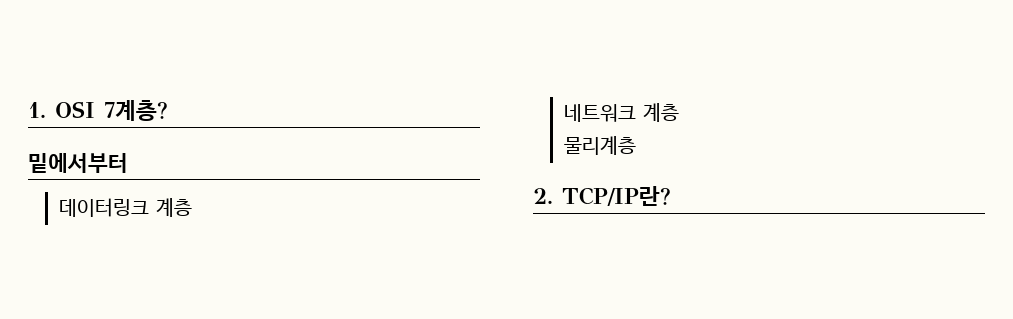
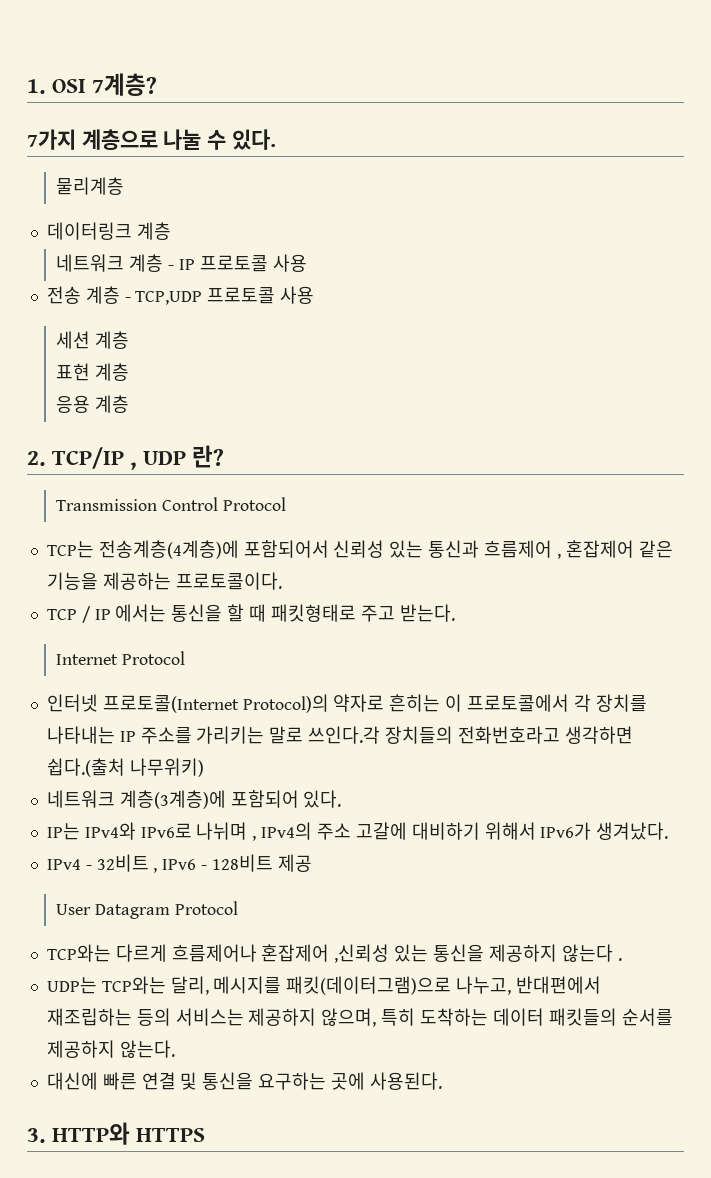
- 밑에서부터
+ 7가지 계층으로 나눌 수 있다.
+ 물리계층
  데이터링크 계층
- 네트워크 계층
- 물리계층
- 2. TCP/IP란?
+ 네트워크 계층 - IP 프로토콜 사용
+ 전송 계층 - TCP,UDP 프로토콜 사용
+ 세션 계층
+ 표현 계층
+ 응용 계층
+ 2. TCP/IP , UDP 란?
+ Transmission Control Protocol
+ TCP는 전송계층(4계층)에 포함되어서 신뢰성 있는 통신과 흐름제어 , 혼잡제어 같은 기능을 제공하는 프로토콜이다.
+ TCP / IP 에서는 통신을 할 때 패킷형태로 주고 받는다.
+ Internet Protocol
+ 인터넷 프로토콜(Internet Protocol)의 약자로 흔히는 이 프로토콜에서 각 장치를 나타내는 IP 주소를 가리키는 말로 쓰인다.각 장치들의 전화번호라고 생각하면 쉽다.(출처 나무위키)
+ 네트워크 계층(3계층)에 포함되어 있다.
+ IP는 IPv4와 IPv6로 나뉘며 , IPv4의 주소 고갈에 대비하기 위해서 IPv6가 생겨났다.
+ IPv4 - 32비트 , IPv6 - 128비트 제공
+ User Datagram Protocol
+ TCP와는 다르게 흐름제어나 혼잡제어 ,신뢰성 있는 통신을 제공하지 않는다 .
+ UDP는 TCP와는 달리, 메시지를 패킷(데이터그램)으로 나누고, 반대편에서 재조립하는 등의 서비스는 제공하지 않으며, 특히 도착하는 데이터 패킷들의 순서를 제공하지 않는다.
+ 대신에 빠른 연결 및 통신을 요구하는 곳에 사용된다.
+ 3. HTTP와 HTTPS

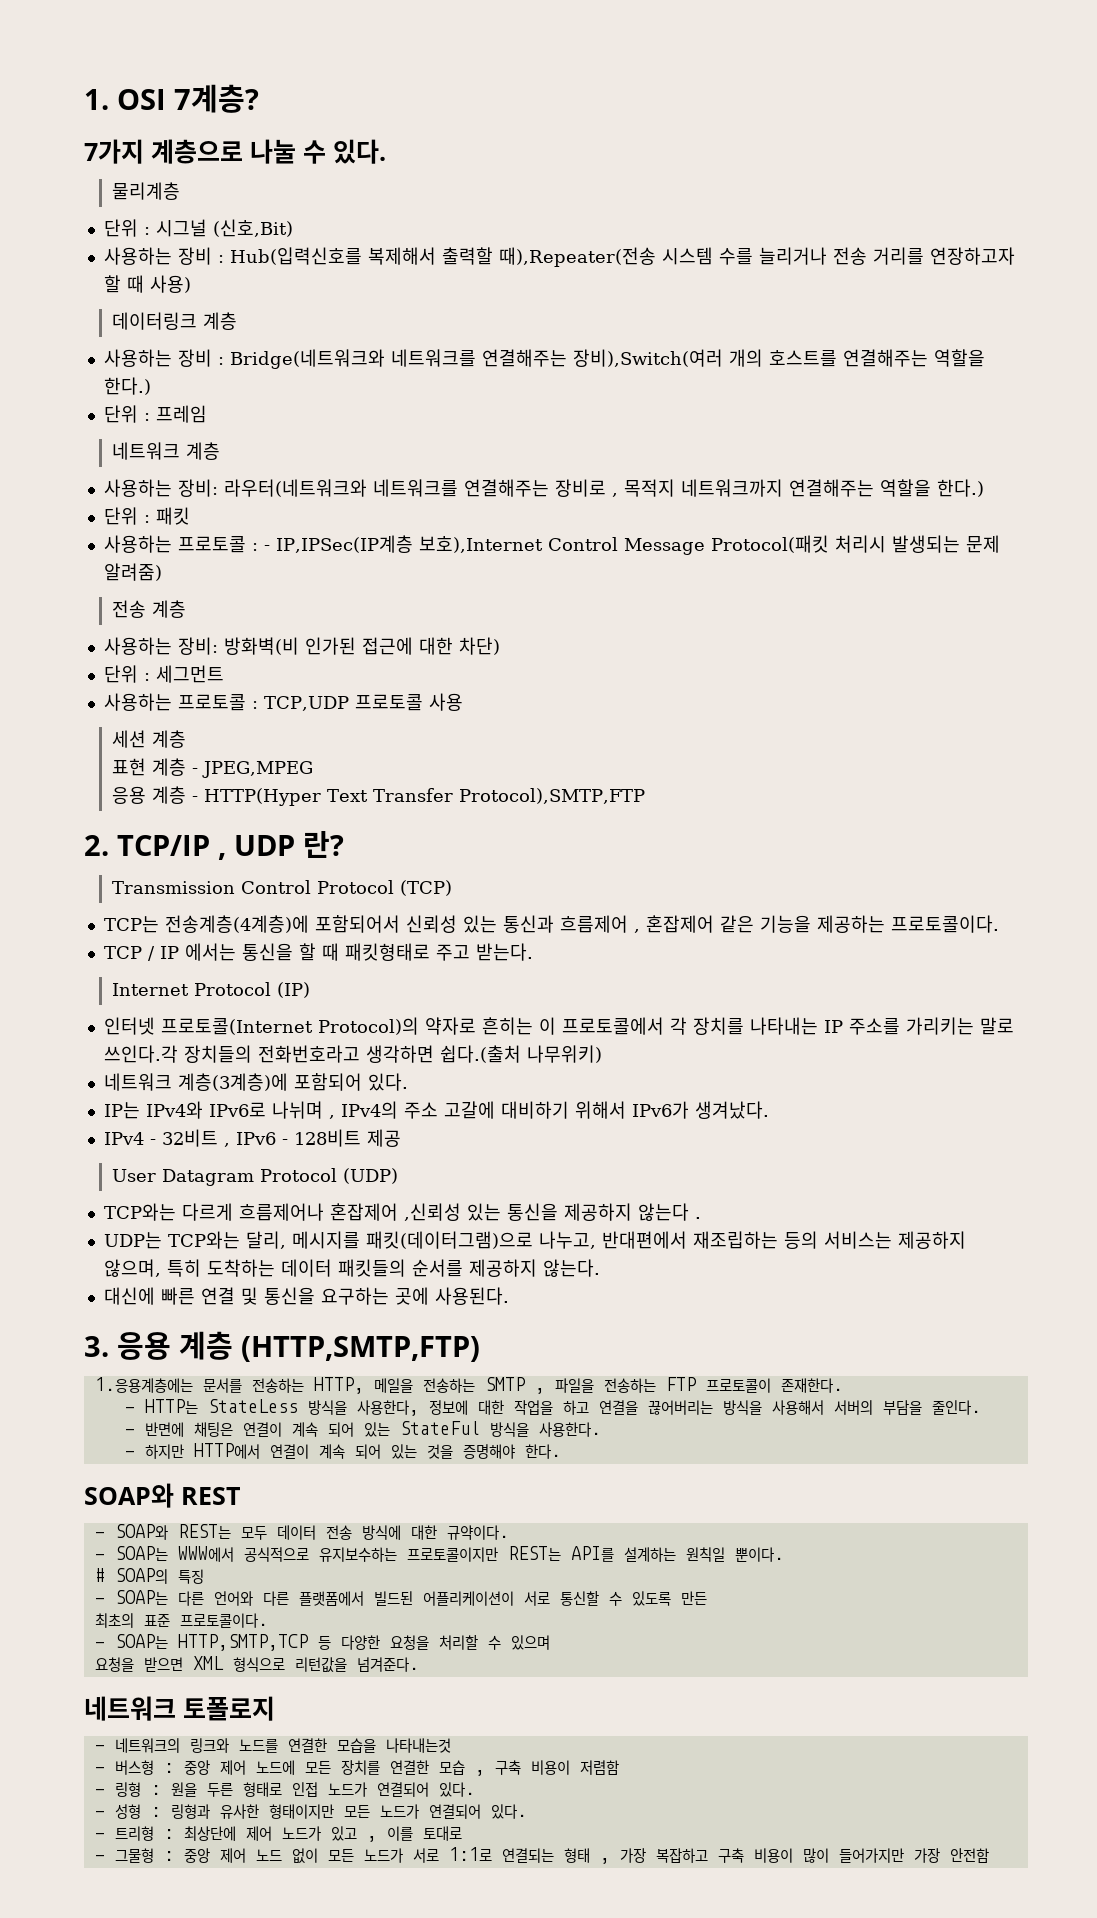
+ 단위 : 시그널 (신호,Bit)
+ 사용하는 장비 : Hub(입력신호를 복제해서 출력할 때),Repeater(전송 시스템 수를 늘리거나 전송 거리를 연장하고자 할 때 사용)
  데이터링크 계층
- 네트워크 계층 - IP 프로토콜 사용
- 전송 계층 - TCP,UDP 프로토콜 사용
+ 사용하는 장비 : Bridge(네트워크와 네트워크를 연결해주는 장비),Switch(여러 개의 호스트를 연결해주는 역할을 한다.)
+ 단위 : 프레임
+ 네트워크 계층
+ 사용하는 장비: 라우터(네트워크와 네트워크를 연결해주는 장비로 , 목적지 네트워크까지 연결해주는 역할을 한다.)
+ 단위 : 패킷
+ 사용하는 프로토콜 : - IP,IPSec(IP계층 보호),Internet Control Message Protocol(패킷 처리시 발생되는 문제 알려줌)
+ 전송 계층
+ 사용하는 장비: 방화벽(비 인가된 접근에 대한 차단)
+ 단위 : 세그먼트
+ 사용하는 프로토콜 : TCP,UDP 프로토콜 사용
- 표현 계층
- 응용 계층
+ 표현 계층 - JPEG,MPEG
+ 응용 계층 - HTTP(Hyper Text Transfer Protocol),SMTP,FTP
- Transmission Control Protocol
+ Transmission Control Protocol (TCP)
- Internet Protocol
+ Internet Protocol (IP)
- User Datagram Protocol
+ User Datagram Protocol (UDP)
- 3. HTTP와 HTTPS
+ 3. 응용 계층 (HTTP,SMTP,FTP)
+ 1.응용계층에는 문서를 전송하는 HTTP, 메일을 전송하는 SMTP , 파일을 전송하는 FTP 프로토콜이 존재한다.
+ - HTTP는 StateLess 방식을 사용한다, 정보에 대한 작업을 하고 연결을 끊어버리는 방식을 사용해서 서버의 부담을 줄인다.
+ - 반면에 채팅은 연결이 계속 되어 있는 StateFul 방식을 사용한다.
+ - 하지만 HTTP에서 연결이 계속 되어 있는 것을 증명해야 한다.
+ SOAP와 REST
+ - SOAP와 REST는 모두 데이터 전송 방식에 대한 규약이다.
+ - SOAP는 WWW에서 공식적으로 유지보수하는 프로토콜이지만 REST는 API를 설계하는 원칙일 뿐이다.
+ # SOAP의 특징
+ - SOAP는 다른 언어와 다른 플랫폼에서 빌드된 어플리케이션이 서로 통신할 수 있도록 만든
+ 최초의 표준 프로토콜이다.
+ - SOAP는 HTTP,SMTP,TCP 등 다양한 요청을 처리할 수 있으며
+ 요청을 받으면 XML 형식으로 리턴값을 넘겨준다.
+ 네트워크 토폴로지
+ - 네트워크의 링크와 노드를 연결한 모습을 나타내는것
+ - 버스형 : 중앙 제어 노드에 모든 장치를 연결한 모습 , 구축 비용이 저렴함
+ - 링형 : 원을 두른 형태로 인접 노드가 연결되어 있다.
+ - 성형 : 링형과 유사한 형태이지만 모든 노드가 연결되어 있다.
+ - 트리형 : 최상단에 제어 노드가 있고 , 이를 토대로
+ - 그물형 : 중앙 제어 노드 없이 모든 노드가 서로 1:1로 연결되는 형태 , 가장 복잡하고 구축 비용이 많이 들어가지만 가장 안전함

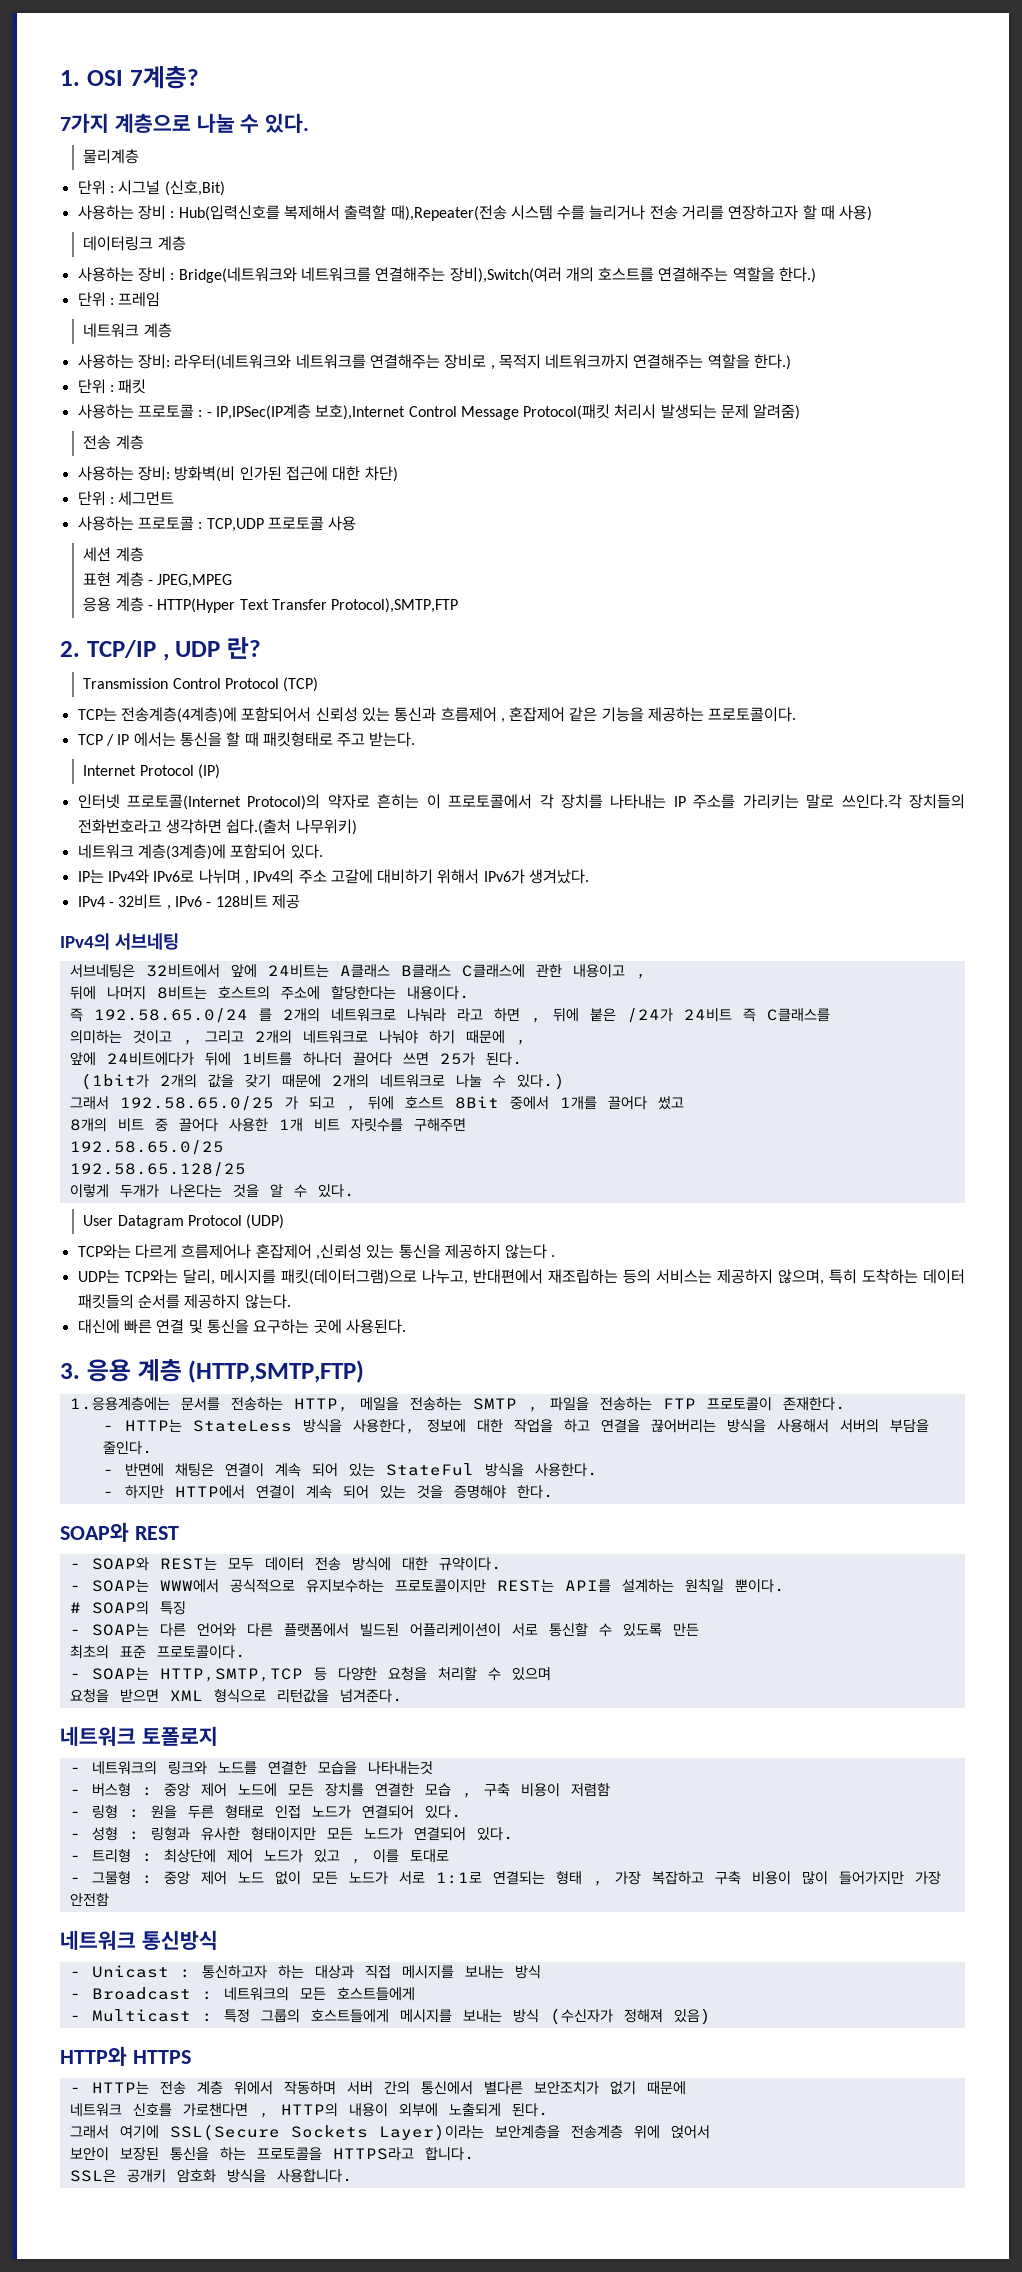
+ IPv4의 서브네팅
+ 서브네팅은 32비트에서 앞에 24비트는 A클래스 B클래스 C클래스에 관한 내용이고 ,
+ 뒤에 나머지 8비트는 호스트의 주소에 할당한다는 내용이다.
+ 즉 192.58.65.0/24 를 2개의 네트워크로 나눠라 라고 하면 , 뒤에 붙은 /24가 24비트 즉 C클래스를
+ 의미하는 것이고 , 그리고 2개의 네트워크로 나눠야 하기 때문에 ,
+ 앞에 24비트에다가 뒤에 1비트를 하나더 끌어다 쓰면 25가 된다.
+ (1bit가 2개의 값을 갖기 때문에 2개의 네트워크로 나눌 수 있다.)
+ 그래서 192.58.65.0/25 가 되고 , 뒤에 호스트 8Bit 중에서 1개를 끌어다 썼고
+ 8개의 비트 중 끌어다 사용한 1개 비트 자릿수를 구해주면
+ 192.58.65.0/25
+ 192.58.65.128/25
+ 이렇게 두개가 나온다는 것을 알 수 있다.
+ 네트워크 통신방식
+ - Unicast : 통신하고자 하는 대상과 직접 메시지를 보내는 방식
+ - Broadcast : 네트워크의 모든 호스트들에게
+ - Multicast : 특정 그룹의 호스트들에게 메시지를 보내는 방식 (수신자가 정해져 있음)
+ HTTP와 HTTPS
+ - HTTP는 전송 계층 위에서 작동하며 서버 간의 통신에서 별다른 보안조치가 없기 때문에
+ 네트워크 신호를 가로챈다면 , HTTP의 내용이 외부에 노출되게 된다.
+ 그래서 여기에 SSL(Secure Sockets Layer)이라는 보안계층을 전송계층 위에 얹어서
+ 보안이 보장된 통신을 하는 프로토콜을 HTTPS라고 합니다.
+ SSL은 공개키 암호화 방식을 사용합니다.

